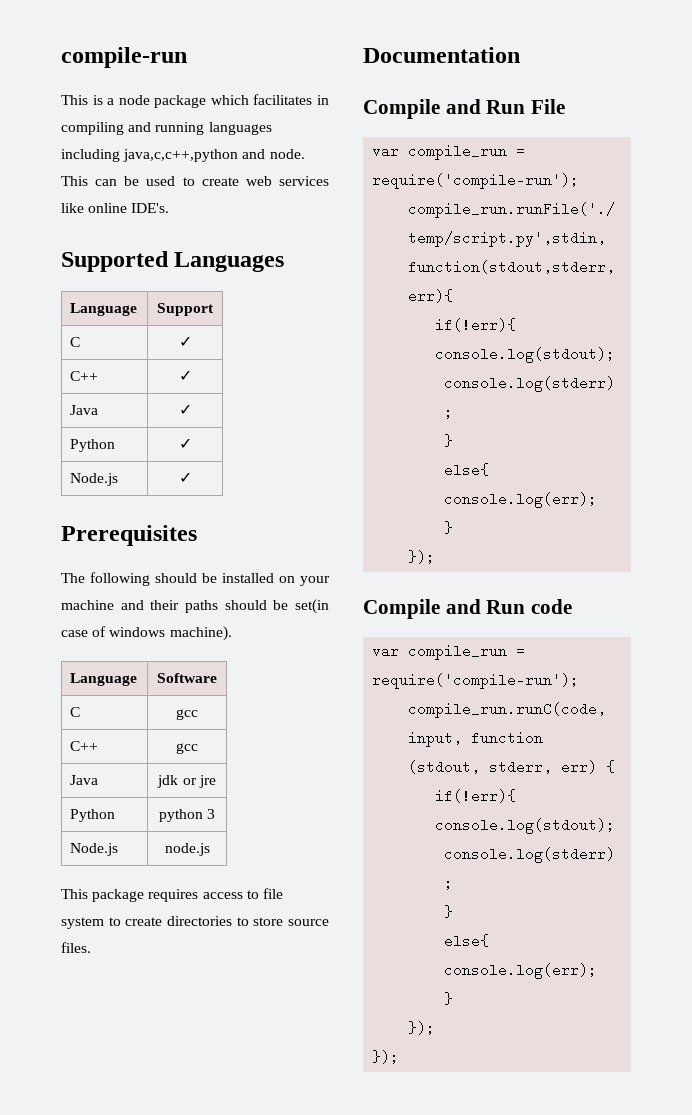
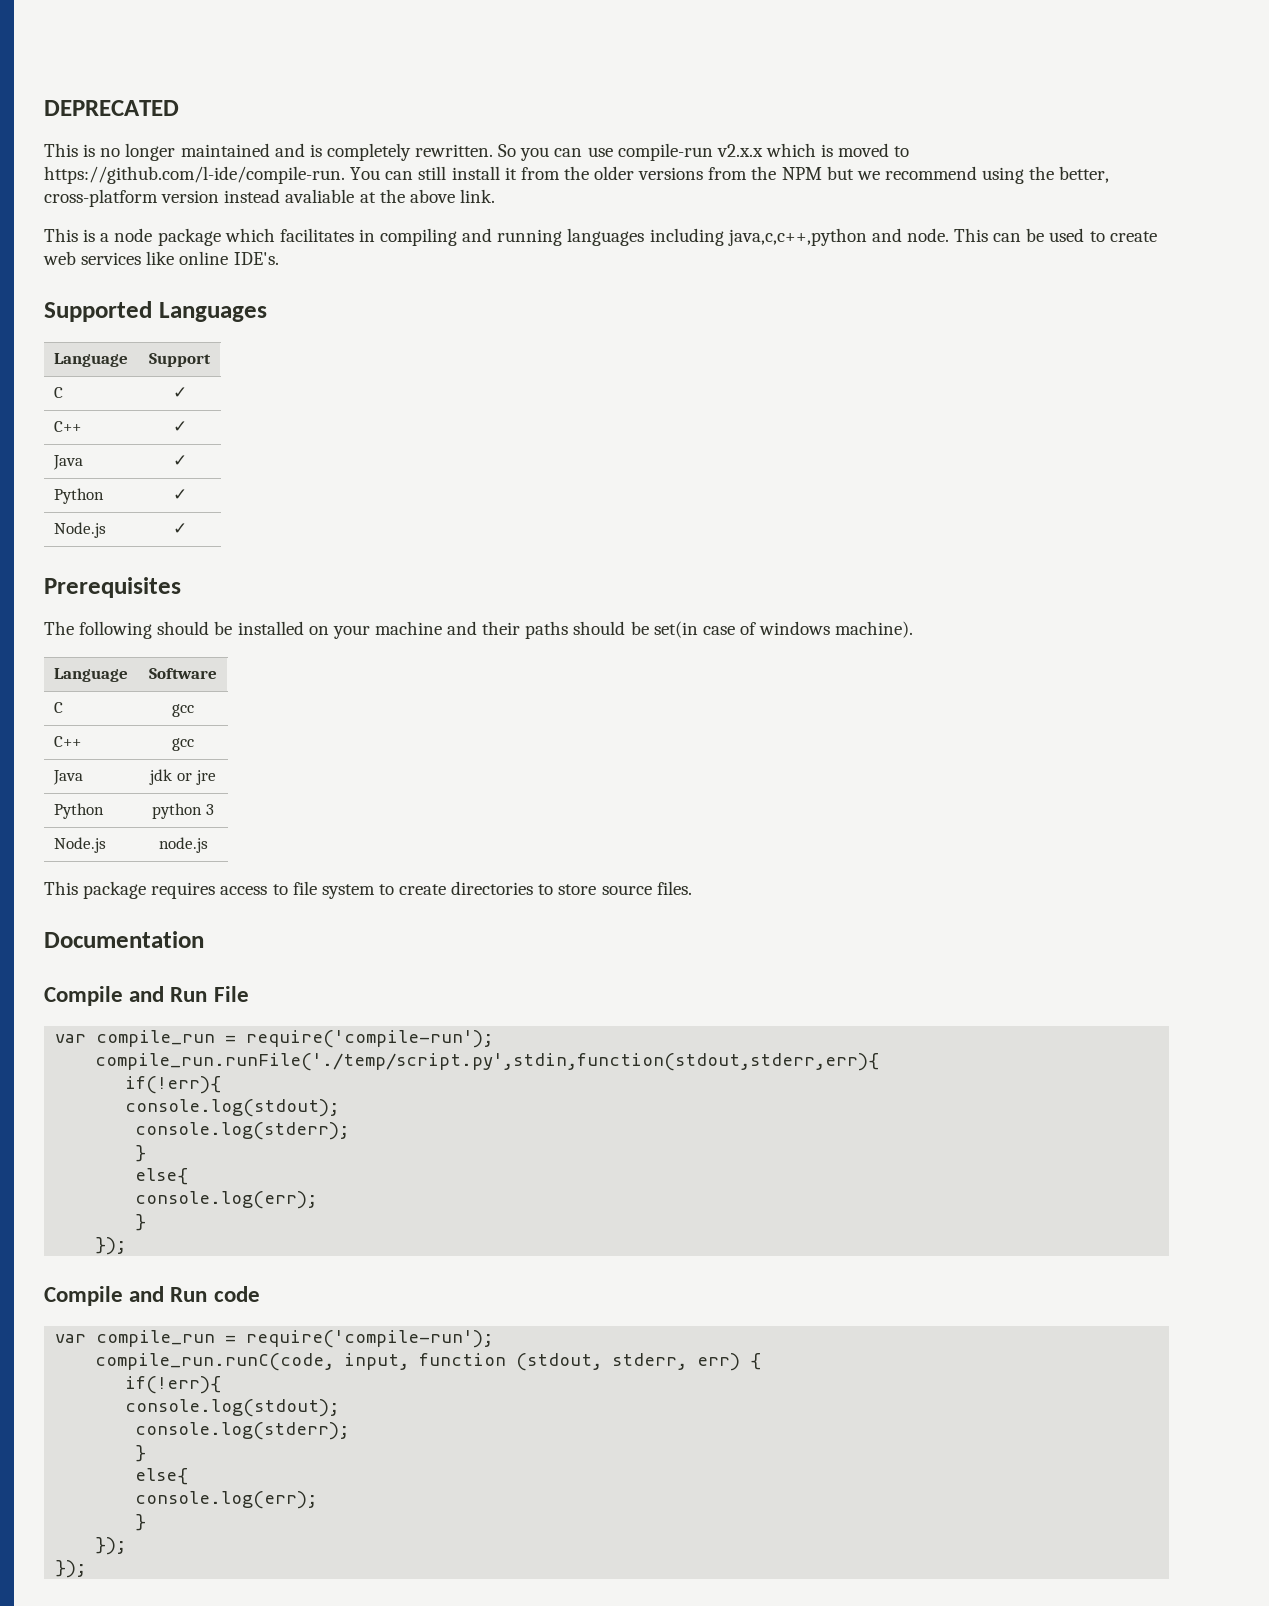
- compile-run
+ DEPRECATED
+ This is no longer maintained and is completely rewritten. So you can use compile-run v2.x.x which is moved to https://github.com/l-ide/compile-run. You can still install it from the older versions from the NPM but we recommend using the better, cross-platform version instead avaliable at the above link.

